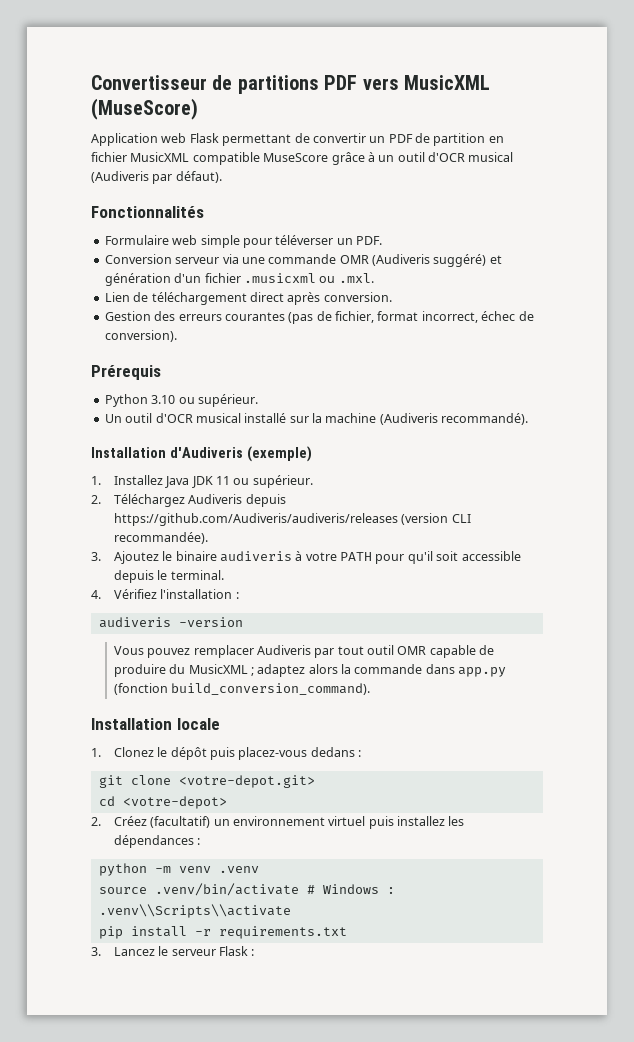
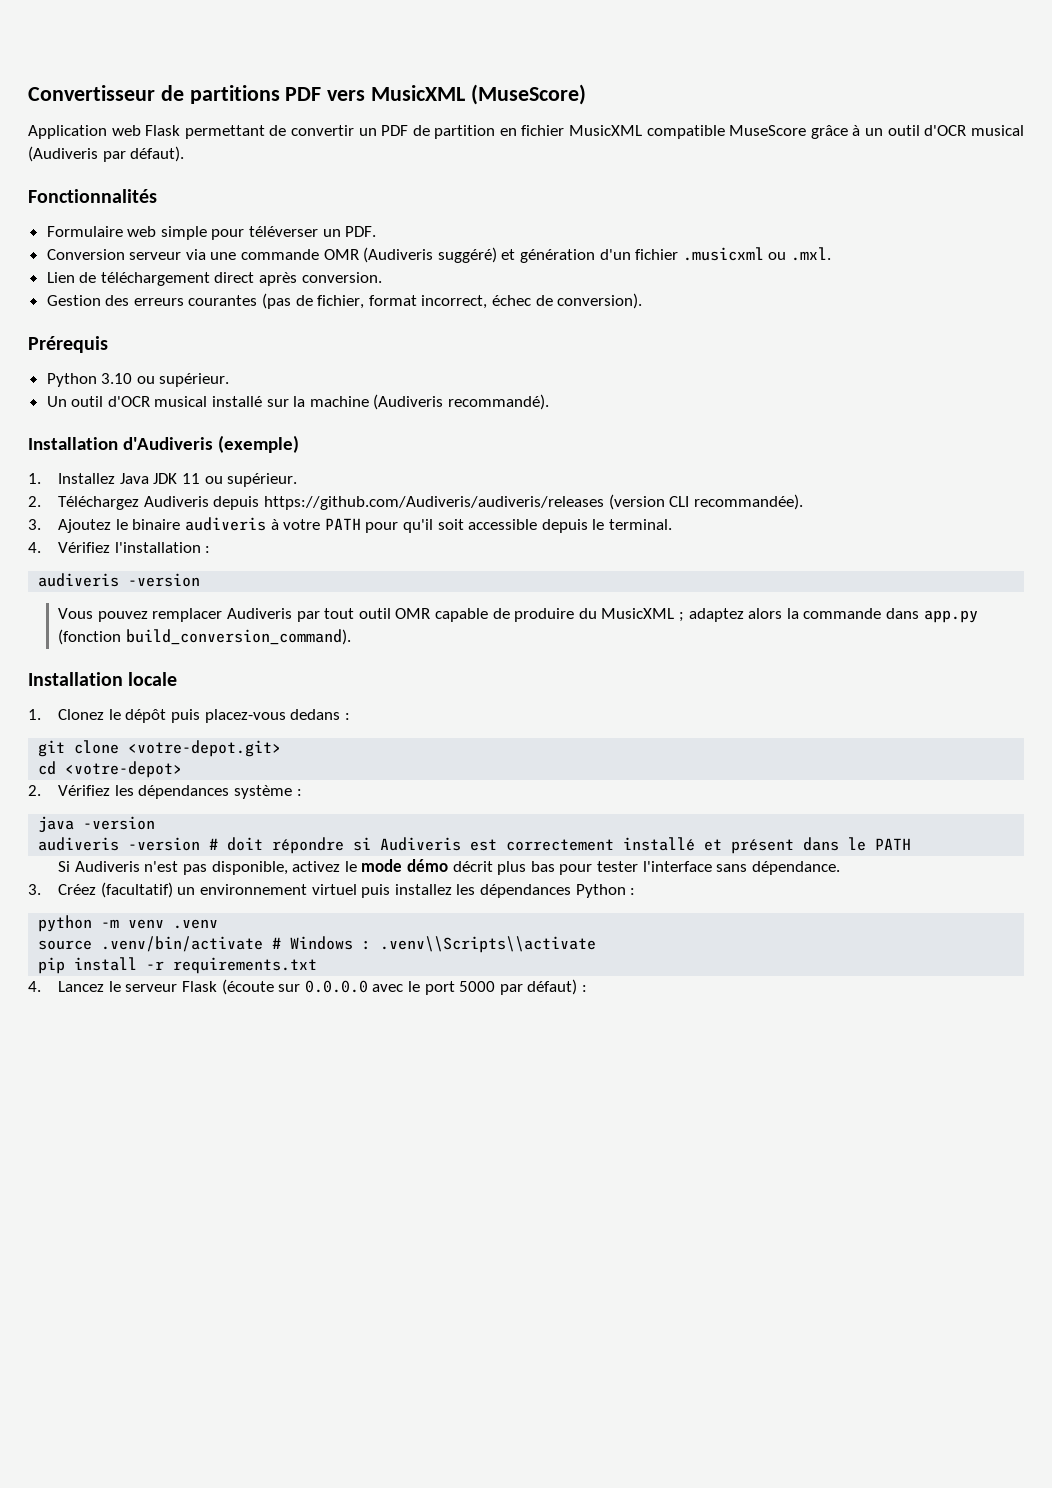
- 2. Créez (facultatif) un environnement virtuel puis installez les dépendances :
+ 2. Vérifiez les dépendances système :
+ java -version
+ audiveris -version # doit répondre si Audiveris est correctement installé et présent dans le PATH
+ Si Audiveris n'est pas disponible, activez le mode démo décrit plus bas pour tester l'interface sans dépendance.
+ 3. Créez (facultatif) un environnement virtuel puis installez les dépendances Python :
- 3. Lancez le serveur Flask :
+ 4. Lancez le serveur Flask (écoute sur 0.0.0.0 avec le port 5000 par défaut) :

